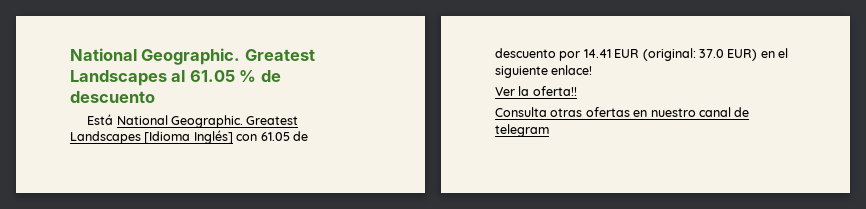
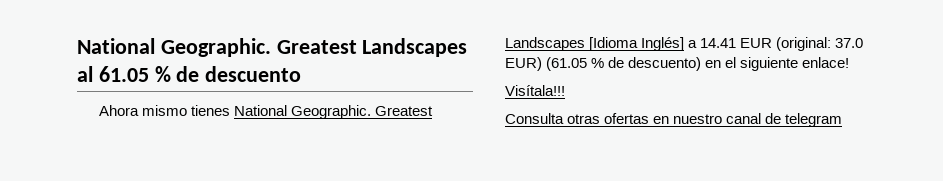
- Está National Geographic.
+ Ahora mismo tienes National Geographic.
- Greatest Landscapes [Idioma Inglés] con 61.05 de descuento por 14.41 EUR (original: 37.0 EUR) en el siguiente enlace!
+ Greatest Landscapes [Idioma Inglés] a 14.41 EUR (original: 37.0 EUR) (61.05 % de descuento) en el siguiente enlace!
- Ver la oferta!!
+ Visítala!!!

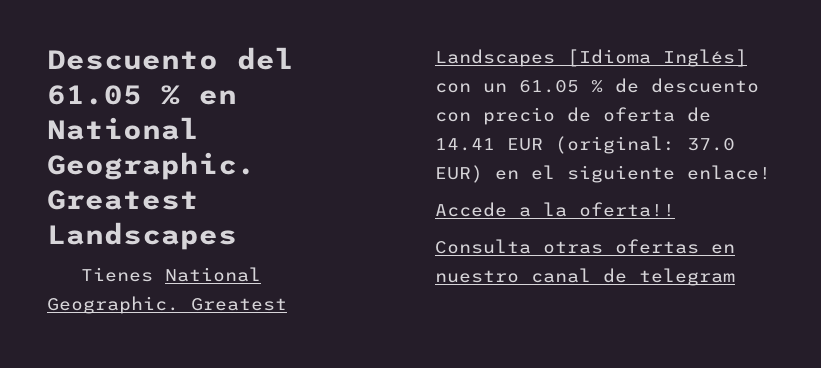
- National Geographic. Greatest Landscapes al 61.05 % de descuento
- Ahora mismo tienes National Geographic.
+ Descuento del 61.05 % en National Geographic. Greatest Landscapes
+ Tienes National Geographic.
- Greatest Landscapes [Idioma Inglés] a 14.41 EUR (original: 37.0 EUR) (61.05 % de descuento) en el siguiente enlace!
+ Greatest Landscapes [Idioma Inglés] con un 61.05 % de descuento con precio de oferta de 14.41 EUR (original: 37.0 EUR) en el siguiente enlace!
- Visítala!!!
+ Accede a la oferta!!

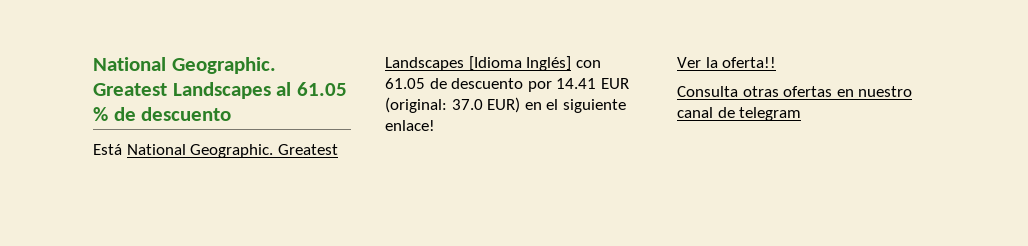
- Descuento del 61.05 % en National Geographic. Greatest Landscapes
- Tienes National Geographic.
+ National Geographic. Greatest Landscapes al 61.05 % de descuento
+ Está National Geographic.
- Greatest Landscapes [Idioma Inglés] con un 61.05 % de descuento con precio de oferta de 14.41 EUR (original: 37.0 EUR) en el siguiente enlace!
+ Greatest Landscapes [Idioma Inglés] con 61.05 de descuento por 14.41 EUR (original: 37.0 EUR) en el siguiente enlace!
- Accede a la oferta!!
+ Ver la oferta!!

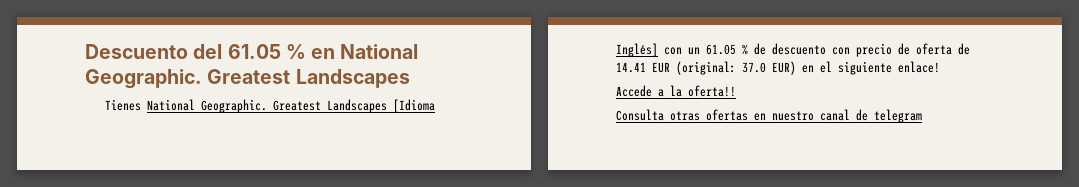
- National Geographic. Greatest Landscapes al 61.05 % de descuento
- Está National Geographic.
+ Descuento del 61.05 % en National Geographic. Greatest Landscapes
+ Tienes National Geographic.
- Greatest Landscapes [Idioma Inglés] con 61.05 de descuento por 14.41 EUR (original: 37.0 EUR) en el siguiente enlace!
+ Greatest Landscapes [Idioma Inglés] con un 61.05 % de descuento con precio de oferta de 14.41 EUR (original: 37.0 EUR) en el siguiente enlace!
- Ver la oferta!!
+ Accede a la oferta!!

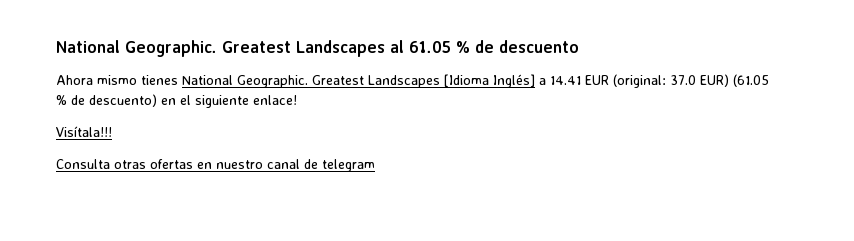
- Descuento del 61.05 % en National Geographic. Greatest Landscapes
- Tienes National Geographic.
+ National Geographic. Greatest Landscapes al 61.05 % de descuento
+ Ahora mismo tienes National Geographic.
- Greatest Landscapes [Idioma Inglés] con un 61.05 % de descuento con precio de oferta de 14.41 EUR (original: 37.0 EUR) en el siguiente enlace!
+ Greatest Landscapes [Idioma Inglés] a 14.41 EUR (original: 37.0 EUR) (61.05 % de descuento) en el siguiente enlace!
- Accede a la oferta!!
+ Visítala!!!

